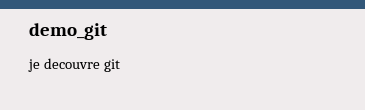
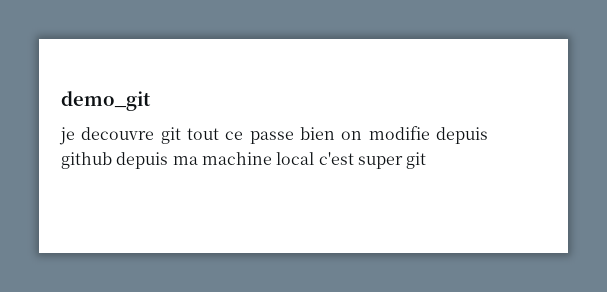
- je decouvre git
+ je decouvre git tout ce passe bien on modifie depuis github depuis ma machine local c'est super git

